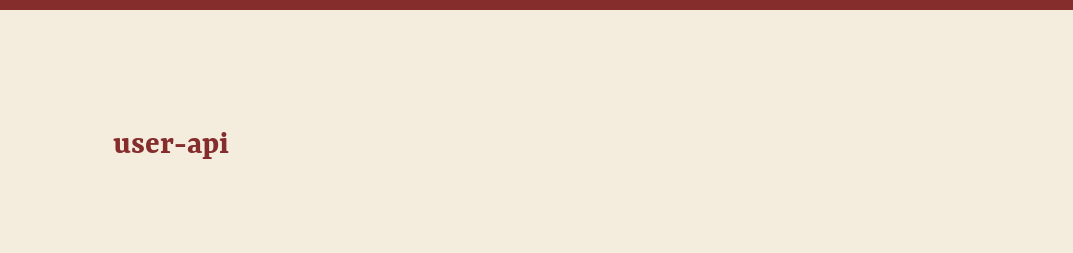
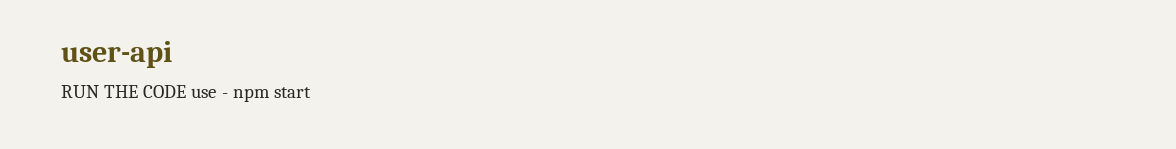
+ RUN THE CODE use - npm start

